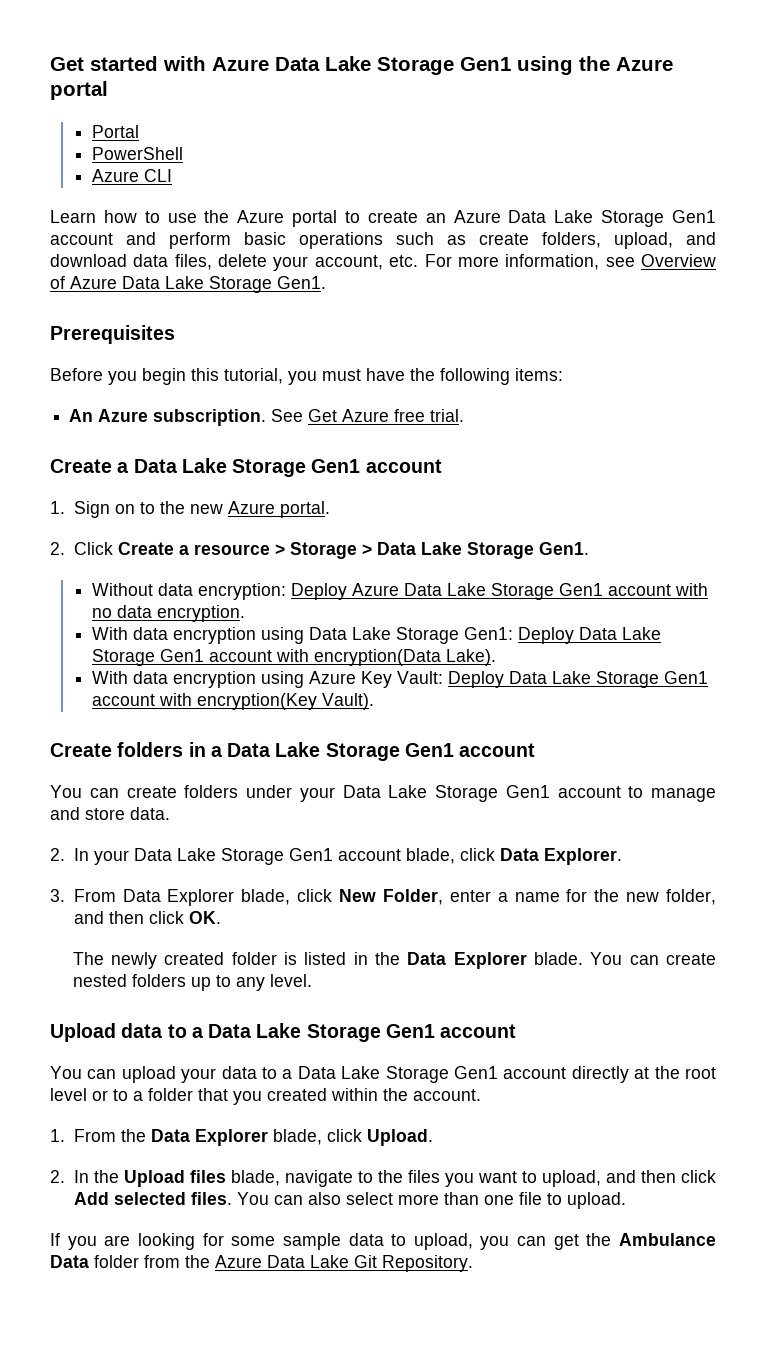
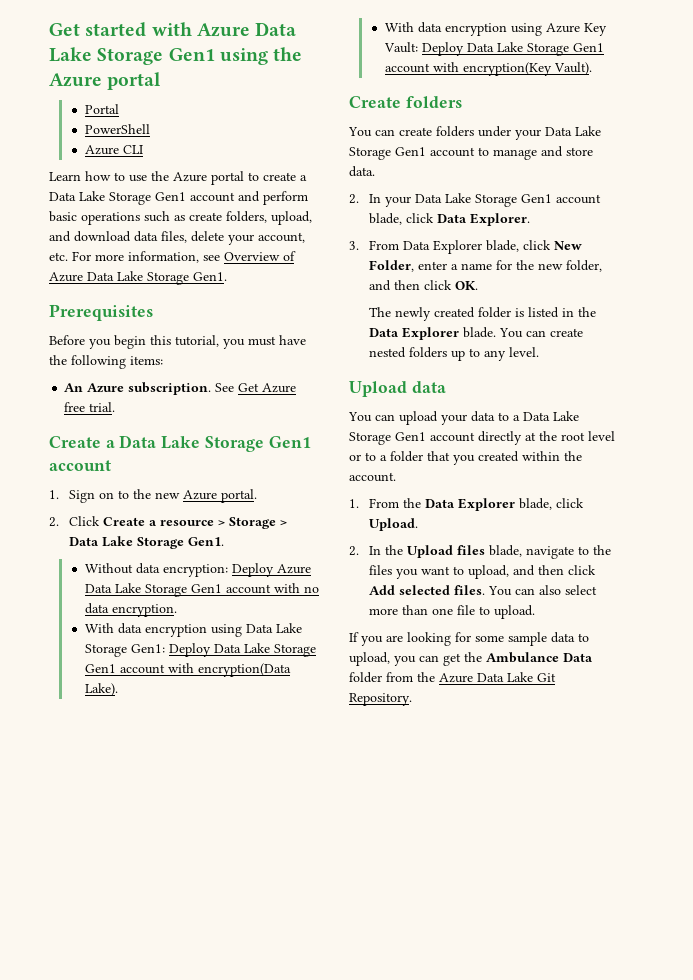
- Learn how to use the Azure portal to create an Azure Data Lake Storage Gen1 account and perform basic operations such as create folders, upload, and download data files, delete your account, etc. For more information, see Overview of Azure Data Lake Storage Gen1.
+ Learn how to use the Azure portal to create a Data Lake Storage Gen1 account and perform basic operations such as create folders, upload, and download data files, delete your account, etc. For more information, see Overview of Azure Data Lake Storage Gen1.
- Create folders in a Data Lake Storage Gen1 account
+ Create folders
- Upload data to a Data Lake Storage Gen1 account
+ Upload data

